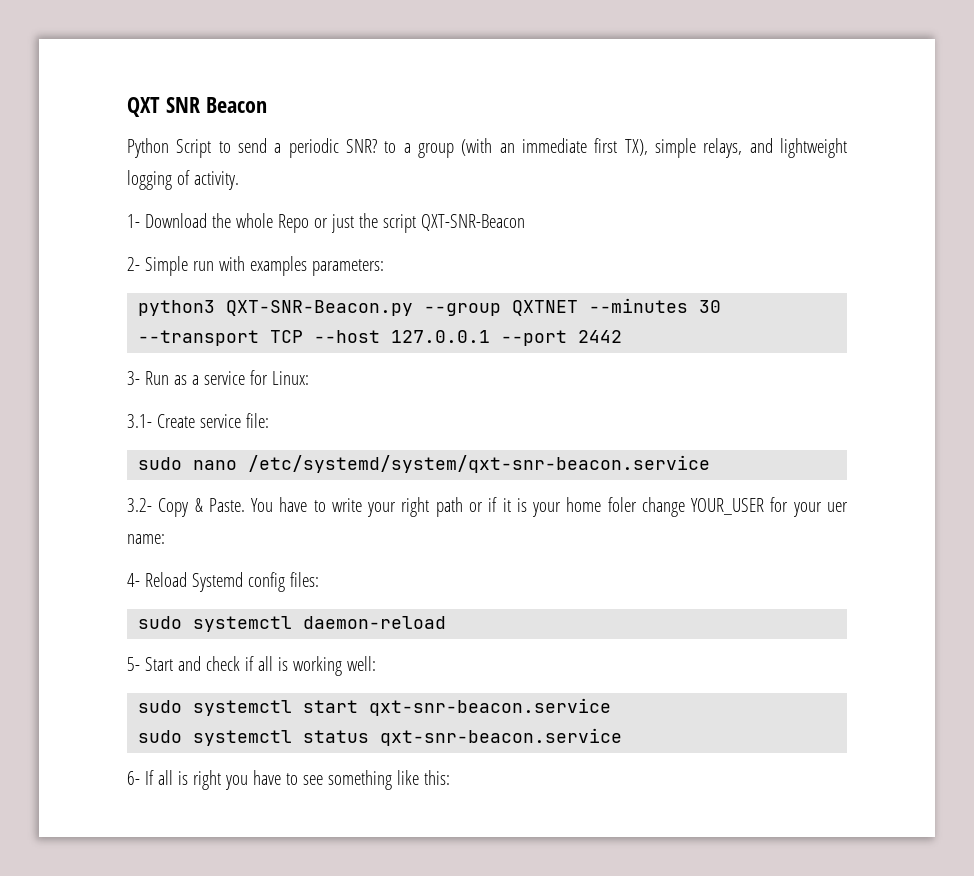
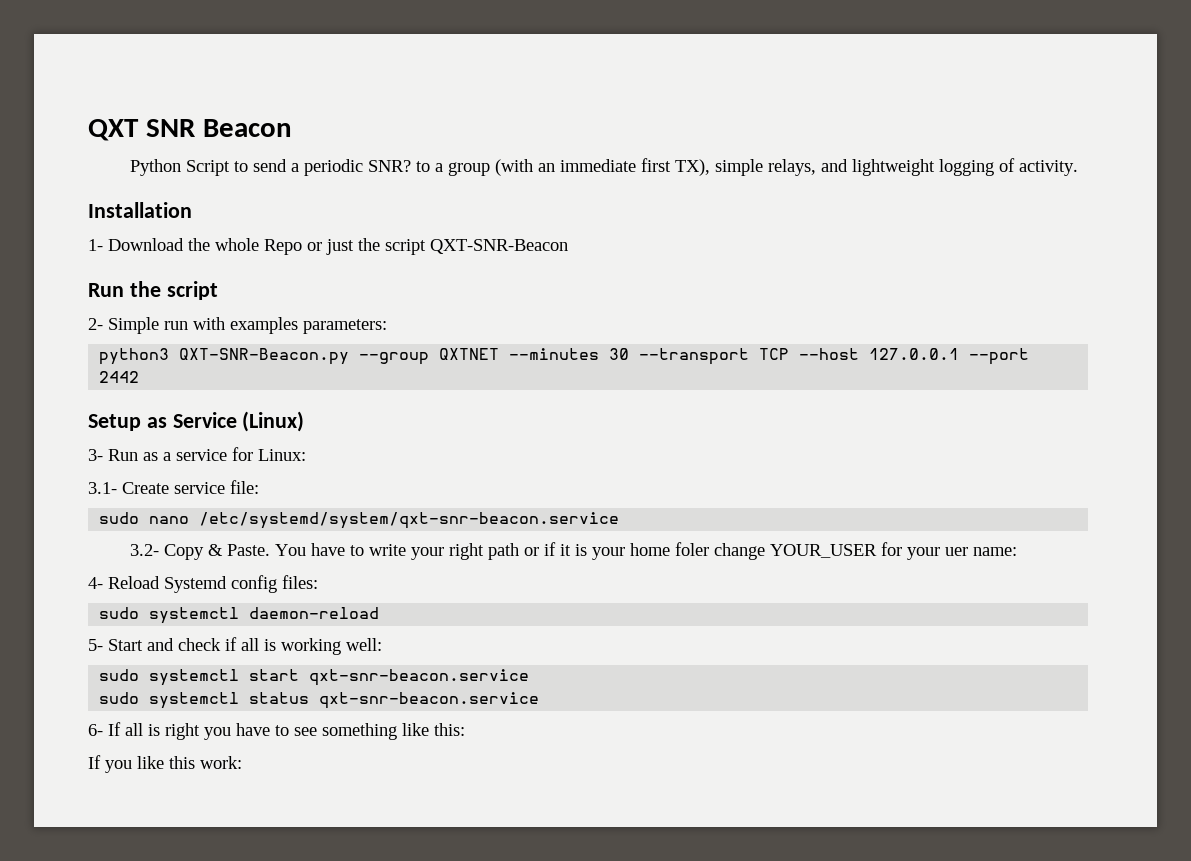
+ Installation
+ Run the script
+ Setup as Service (Linux)
+ If you like this work:

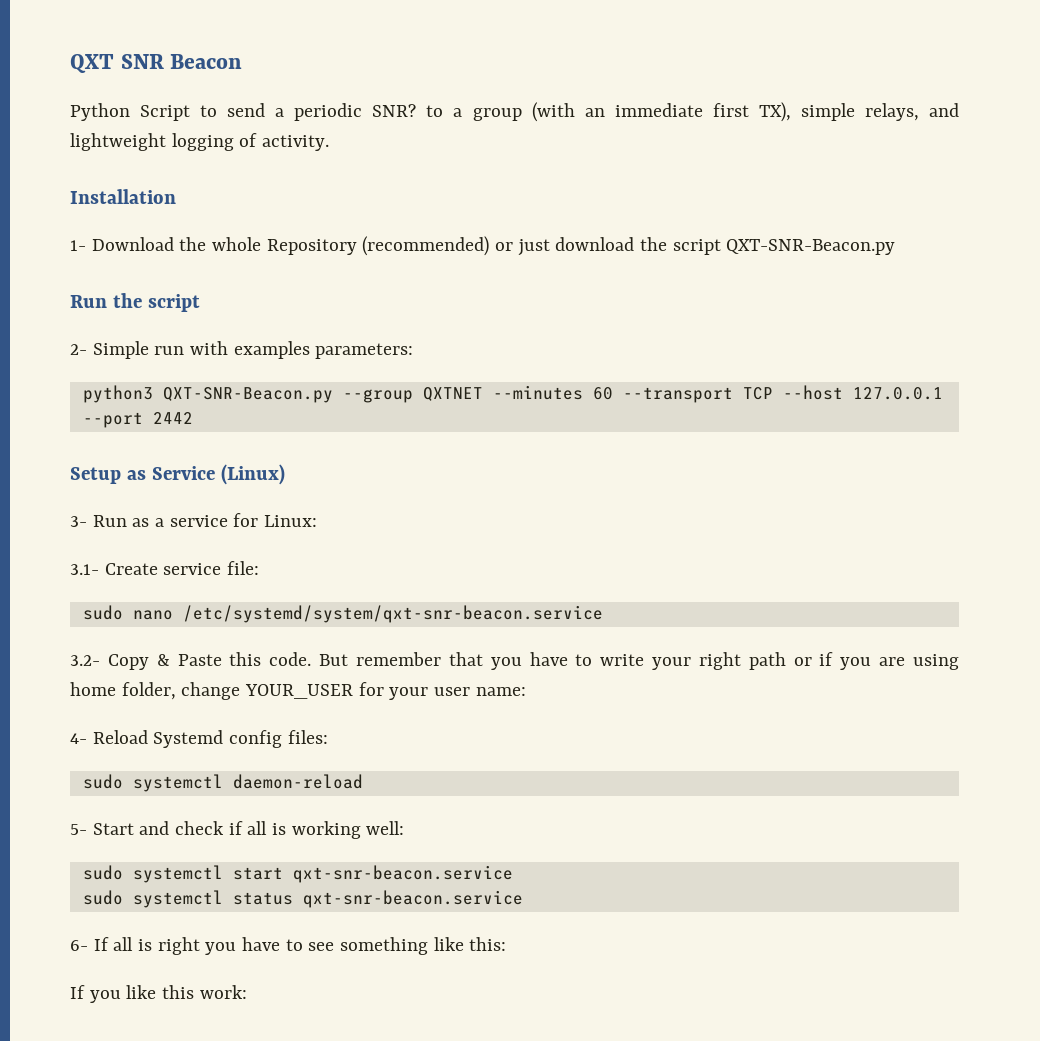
- 1- Download the whole Repo or just the script QXT-SNR-Beacon
+ 1- Download the whole Repository (recommended) or just download the script QXT-SNR-Beacon.py
- python3 QXT-SNR-Beacon.py --group QXTNET --minutes 30 --transport TCP --host 127.0.0.1 --port 2442
+ python3 QXT-SNR-Beacon.py --group QXTNET --minutes 60 --transport TCP --host 127.0.0.1 --port 2442
- 3.2- Copy & Paste. You have to write your right path or if it is your home foler change YOUR_USER for your uer name:
+ 3.2- Copy & Paste this code. But remember that you have to write your right path or if you are using home folder, change YOUR_USER for your user name:

